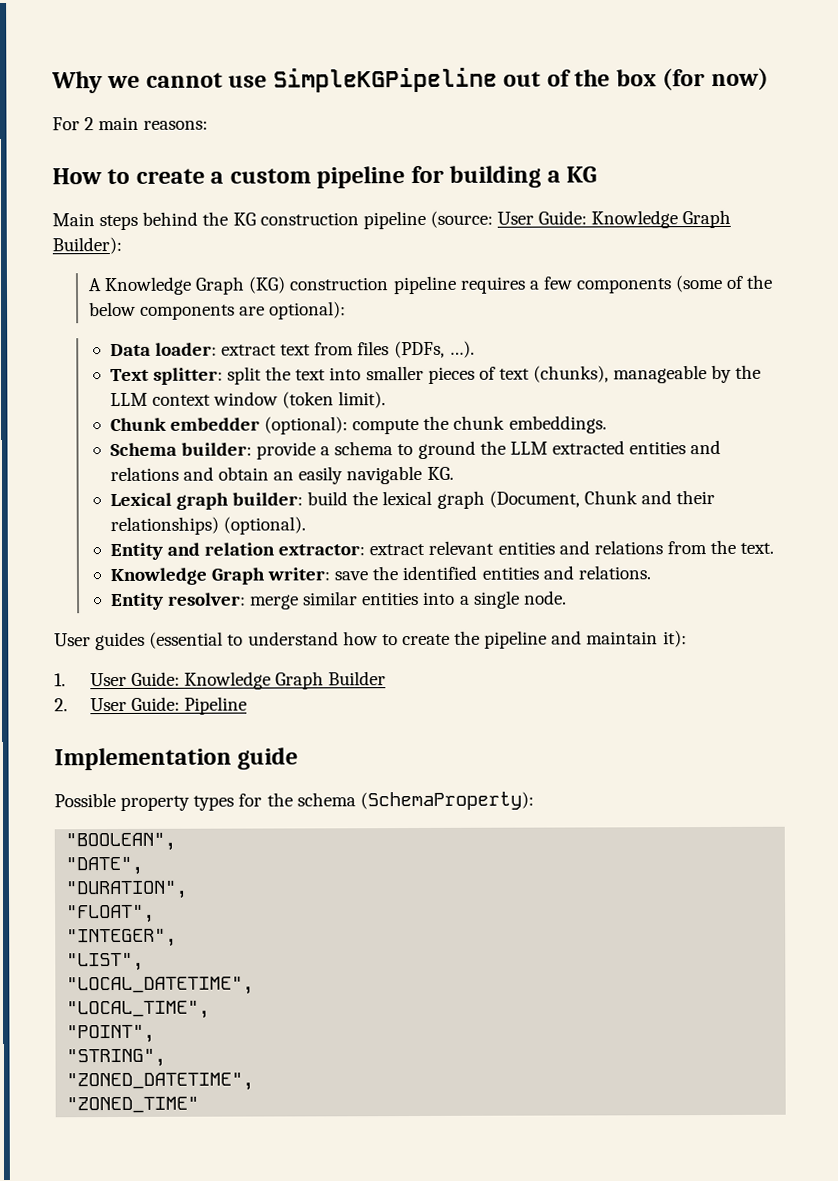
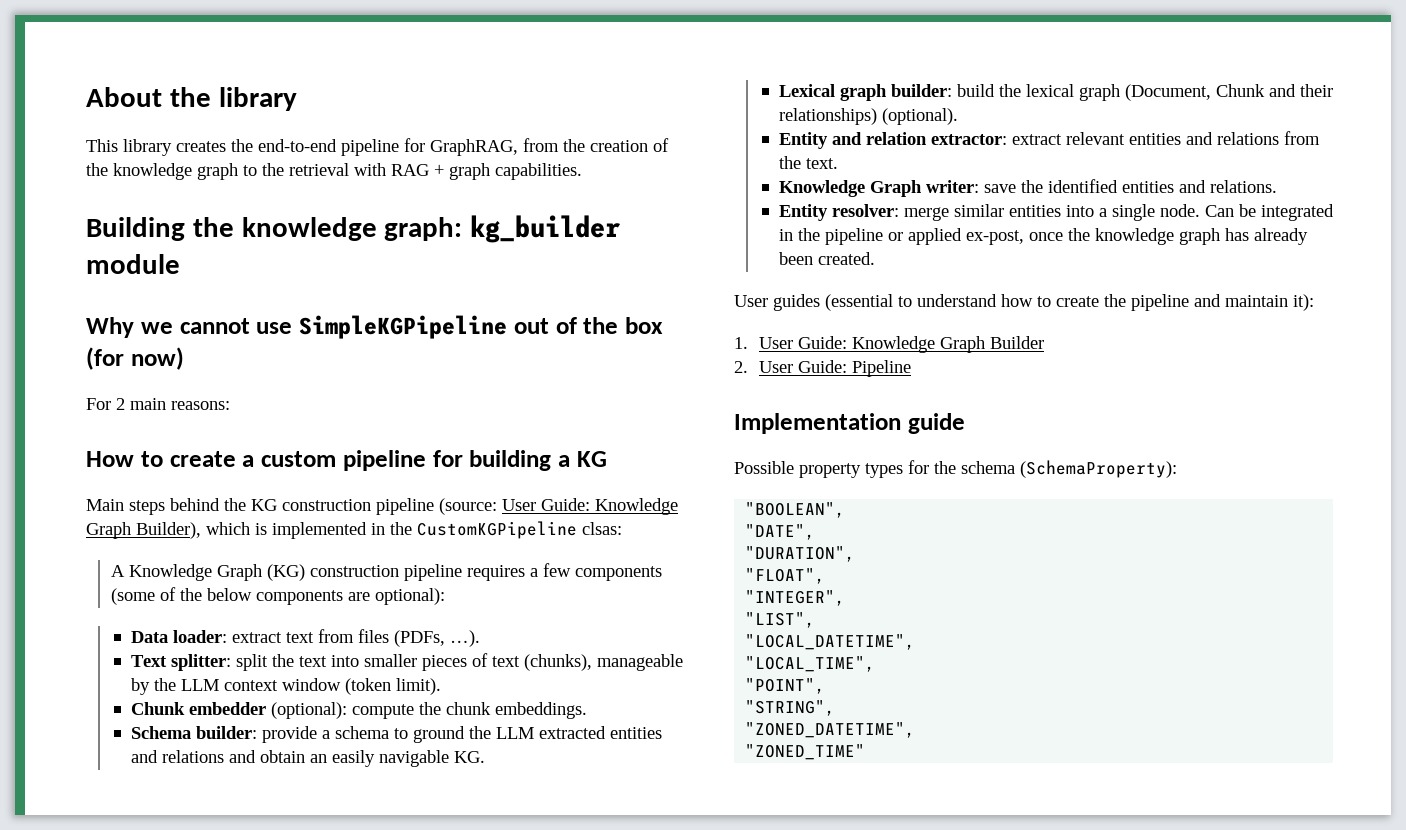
+ About the library
+ This library creates the end-to-end pipeline for GraphRAG, from the creation of the knowledge graph to the retrieval with RAG + graph capabilities.
+ Building the knowledge graph: kg_builder module
- Main steps behind the KG construction pipeline (source: User Guide: Knowledge Graph Builder):
+ Main steps behind the KG construction pipeline (source: User Guide: Knowledge Graph Builder), which is implemented in the CustomKGPipeline clsas:
+ Can be integrated in the pipeline or applied ex-post, once the knowledge graph has already been created.

